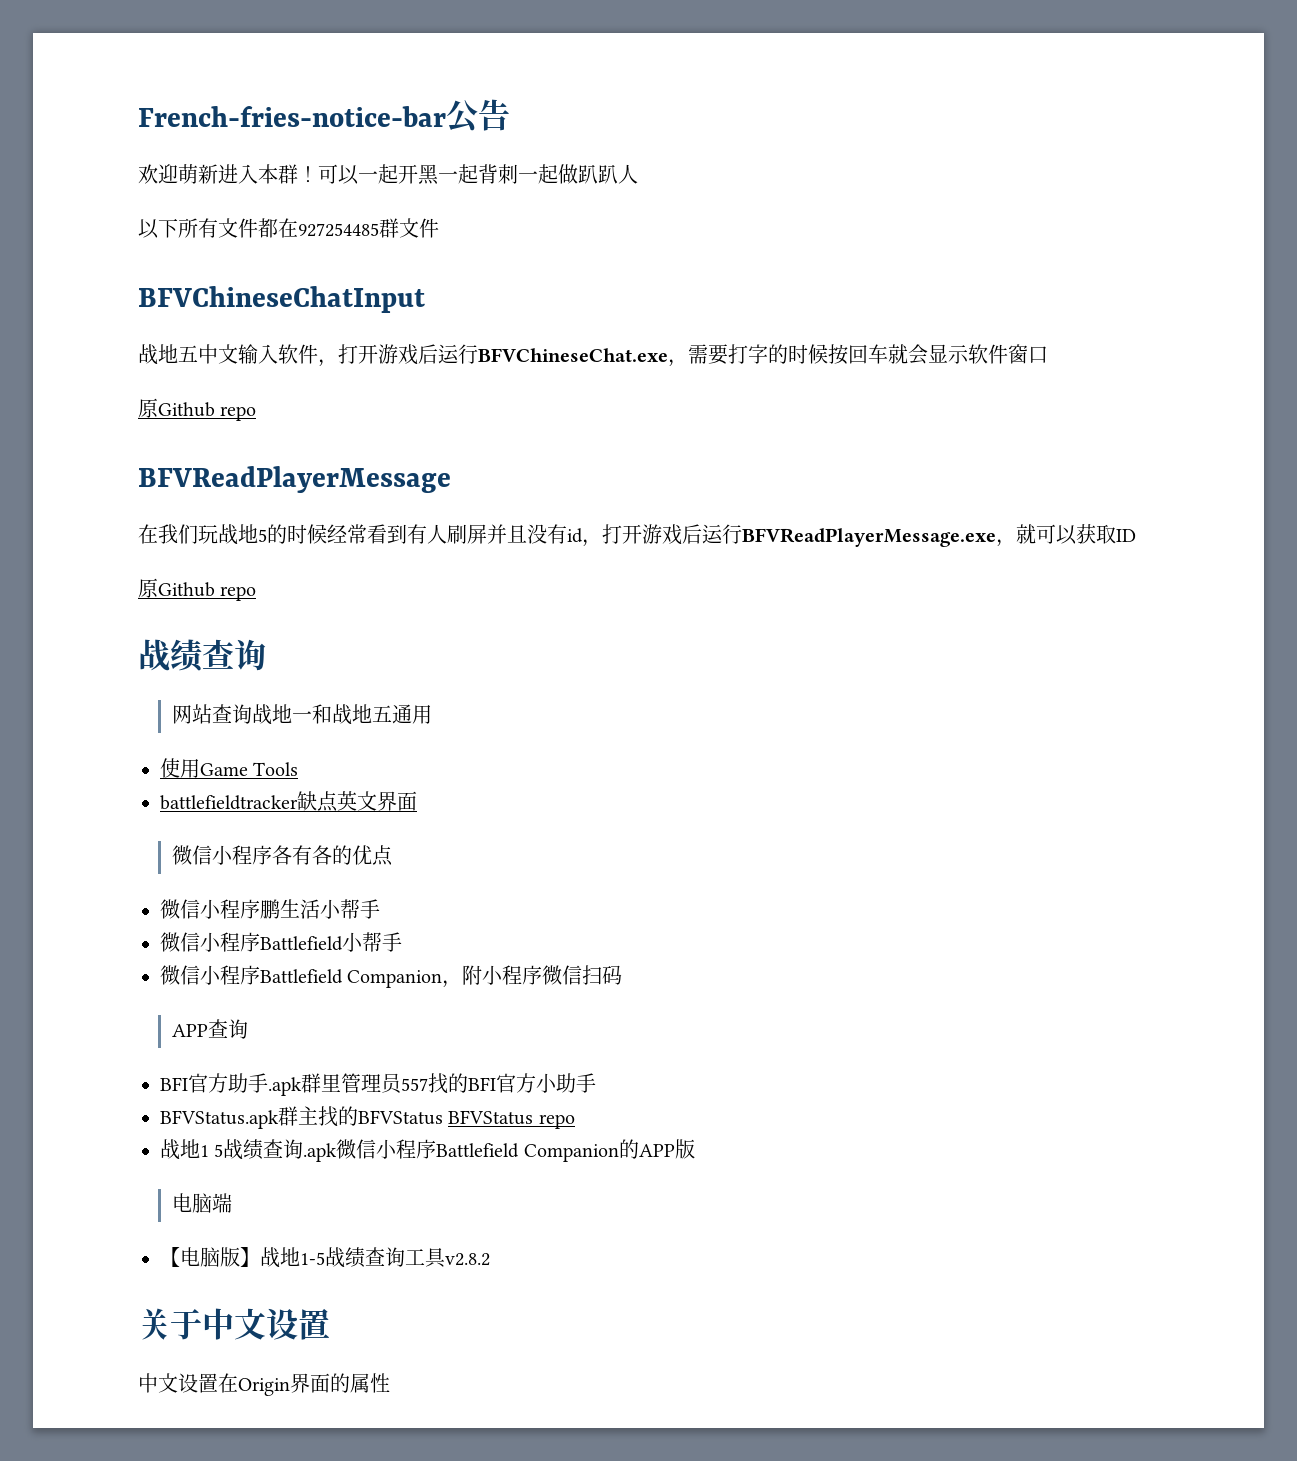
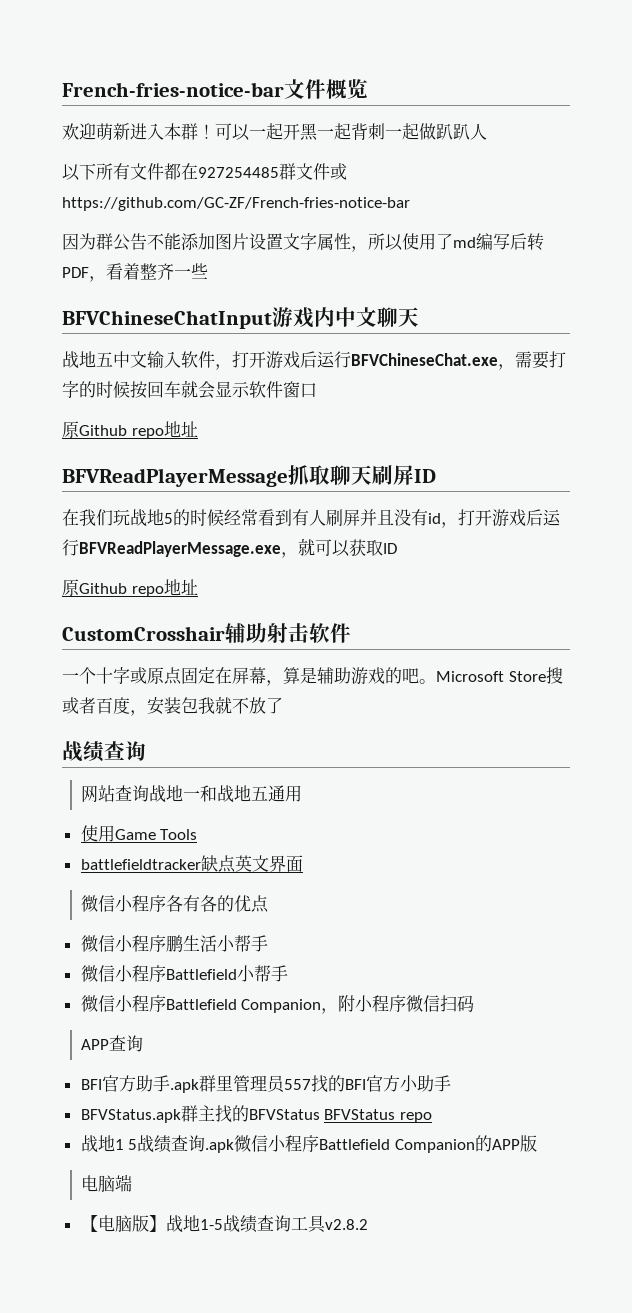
- French-fries-notice-bar公告
+ French-fries-notice-bar文件概览
- 以下所有文件都在927254485群文件
- BFVChineseChatInput
+ 以下所有文件都在927254485群文件或https://github.com/GC-ZF/French-fries-notice-bar
+ 因为群公告不能添加图片设置文字属性，所以使用了md编写后转PDF，看着整齐一些
+ BFVChineseChatInput游戏内中文聊天
  战地五中文输入软件，打开游戏后运行BFVChineseChat.exe，需要打字的时候按回车就会显示软件窗口
- 原Github repo
+ 原Github repo地址
- BFVReadPlayerMessage
+ BFVReadPlayerMessage抓取聊天刷屏ID
  在我们玩战地5的时候经常看到有人刷屏并且没有id，打开游戏后运行BFVReadPlayerMessage.exe，就可以获取ID
- 原Github repo
+ 原Github repo地址
+ CustomCrosshair辅助射击软件
+ 一个十字或原点固定在屏幕，算是辅助游戏的吧。Microsoft Store搜或者百度，安装包我就不放了
- 关于中文设置
- 中文设置在Origin界面的属性

